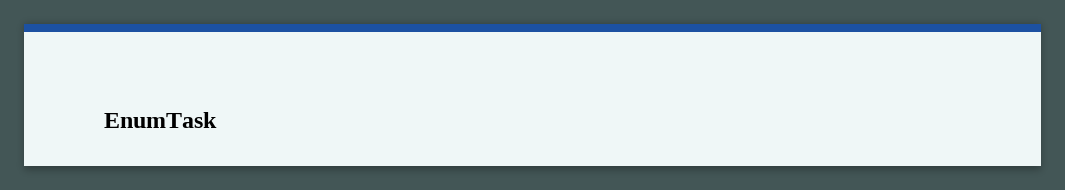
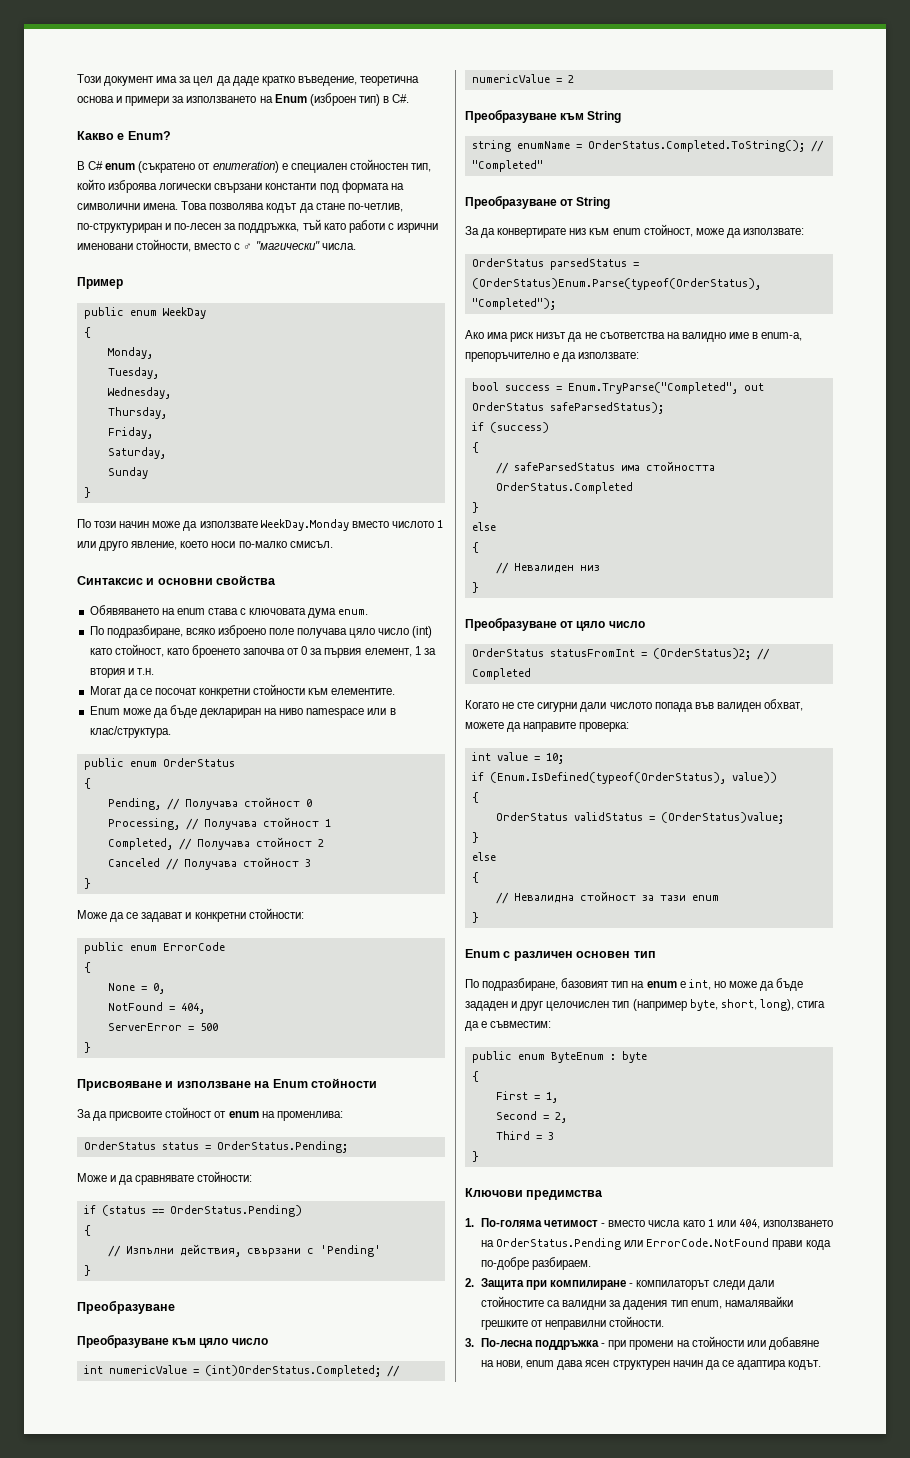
- EnumTask
+ Този документ има за цел да даде кратко въведение, теоретична основа и примери за използването на Enum (изброен тип) в C#.
+ Какво е Enum?
+ В C# enum (съкратено от enumeration) е специален стойностен тип, който изброява логически свързани константи под формата на символични имена. Това позволява кодът да стане по-четлив, по-структуриран и по-лесен за поддръжка, тъй като работи с изрични именовани стойности, вместо с ♂ "магически" числа.
+ Пример
+ public enum WeekDay
+ {
+ Monday,
+ Tuesday,
+ Wednesday,
+ Thursday,
+ Friday,
+ Saturday,
+ Sunday
+ }
+ По този начин може да използвате WeekDay.Monday вместо числото 1 или друго явление, което носи по-малко смисъл.
+ Синтаксис и основни свойства
+ Обявяването на enum става с ключовата дума enum.
+ По подразбиране, всяко изброено поле получава цяло число (int) като стойност, като броенето започва от 0 за първия елемент, 1 за втория и т.н.
+ Могат да се посочат конкретни стойности към елементите.
+ Enum може да бъде деклариран на ниво namespace или в клас/структура.
+ public enum OrderStatus
+ {
+ Pending, // Получава стойност 0
+ Processing, // Получава стойност 1
+ Completed, // Получава стойност 2
+ Canceled // Получава стойност 3
+ }
+ Може да се задават и конкретни стойности:
+ public enum ErrorCode
+ {
+ None = 0,
+ NotFound = 404,
+ ServerError = 500
+ }
+ Присвояване и използване на Enum стойности
+ За да присвоите стойност от enum на променлива:
+ OrderStatus status = OrderStatus.Pending;
+ Може и да сравнявате стойности:
+ if (status == OrderStatus.Pending)
+ {
+ // Изпълни действия, свързани с 'Pending'
+ }
+ Преобразуване
+ Преобразуване към цяло число
+ int numericValue = (int)OrderStatus.Completed; // numericValue = 2
+ Преобразуване към String
+ string enumName = OrderStatus.Completed.ToString(); // "Completed"
+ Преобразуване от String
+ За да конвертирате низ към enum стойност, може да използвате:
+ OrderStatus parsedStatus = (OrderStatus)Enum.Parse(typeof(OrderStatus), "Completed");
+ Ако има риск низът да не съответства на валидно име в enum-а, препоръчително е да използвате:
+ bool success = Enum.TryParse("Completed", out OrderStatus safeParsedStatus);
+ if (success)
+ {
+ // safeParsedStatus има стойността OrderStatus.Completed
+ }
+ else
+ {
+ // Невалиден низ
+ }
+ Преобразуване от цяло число
+ OrderStatus statusFromInt = (OrderStatus)2; // Completed
+ Когато не сте сигурни дали числото попада във валиден обхват, можете да направите проверка:
+ int value = 10;
+ if (Enum.IsDefined(typeof(OrderStatus), value))
+ {
+ OrderStatus validStatus = (OrderStatus)value;
+ }
+ else
+ {
+ // Невалидна стойност за тази enum
+ }
+ Enum с различен основен тип
+ По подразбиране, базовият тип на enum е int, но може да бъде зададен и друг целочислен тип (например byte, short, long), стига да е съвместим:
+ public enum ByteEnum : byte
+ {
+ First = 1,
+ Second = 2,
+ Third = 3
+ }
+ Ключови предимства
+ 1. По-голяма четимост - вместо числа като 1 или 404, използването на OrderStatus.Pending или ErrorCode.NotFound прави кода по-добре разбираем.
+ 2. Защита при компилиране - компилаторът следи дали стойностите са валидни за дадения тип enum, намалявайки грешките от неправилни стойности.
+ 3. По-лесна поддръжка - при промени на стойности или добавяне на нови, enum дава ясен структурен начин да се адаптира кодът.

